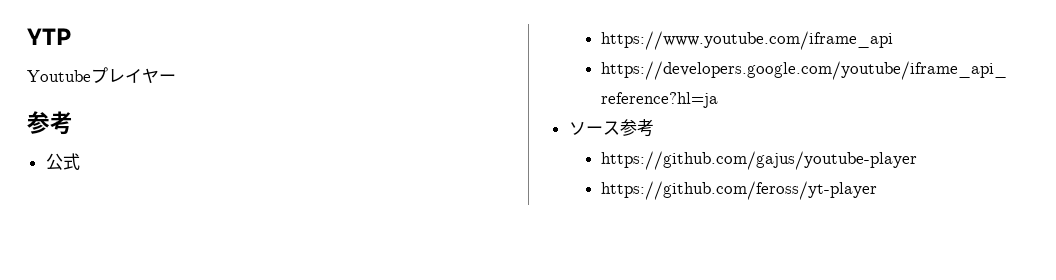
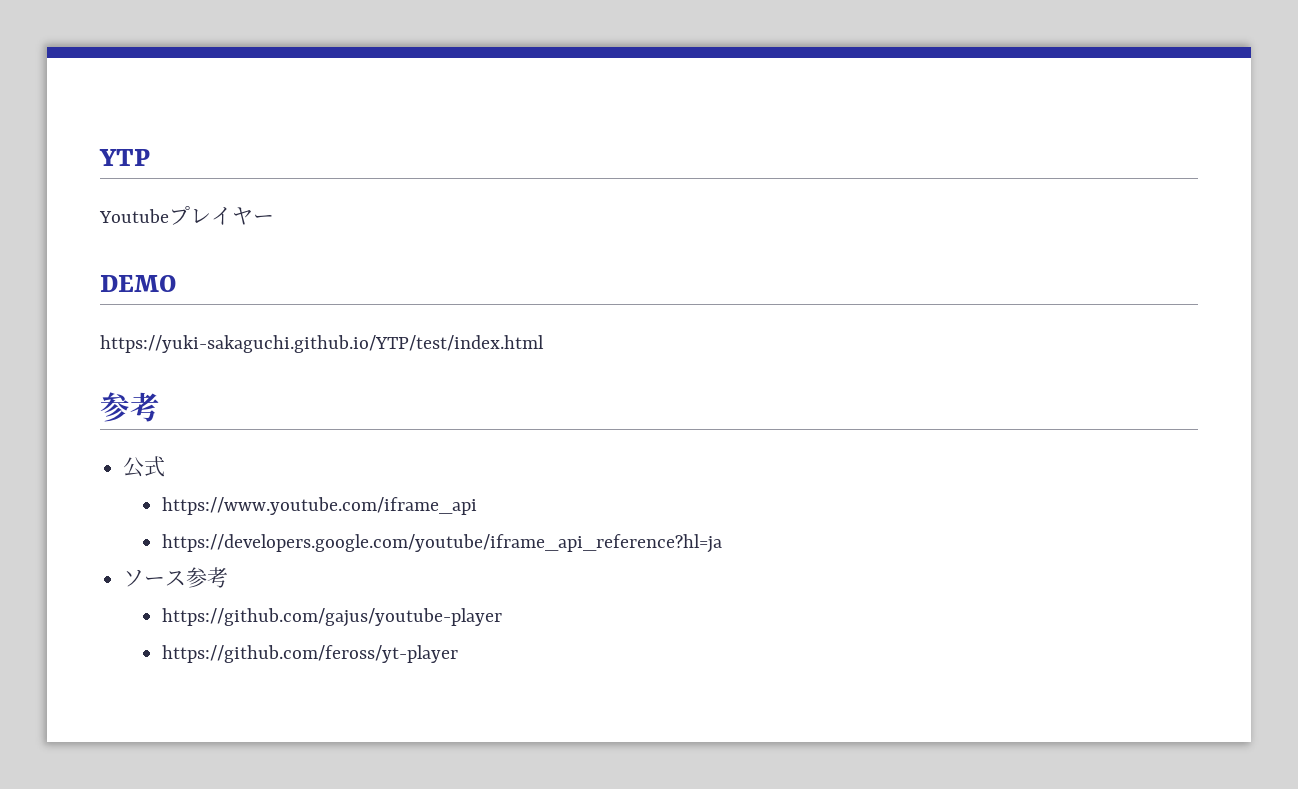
+ DEMO
+ https://yuki-sakaguchi.github.io/YTP/test/index.html

